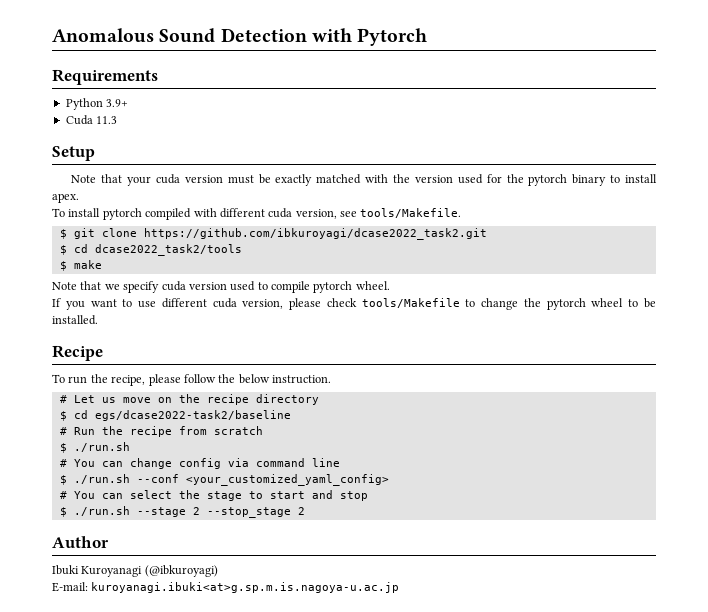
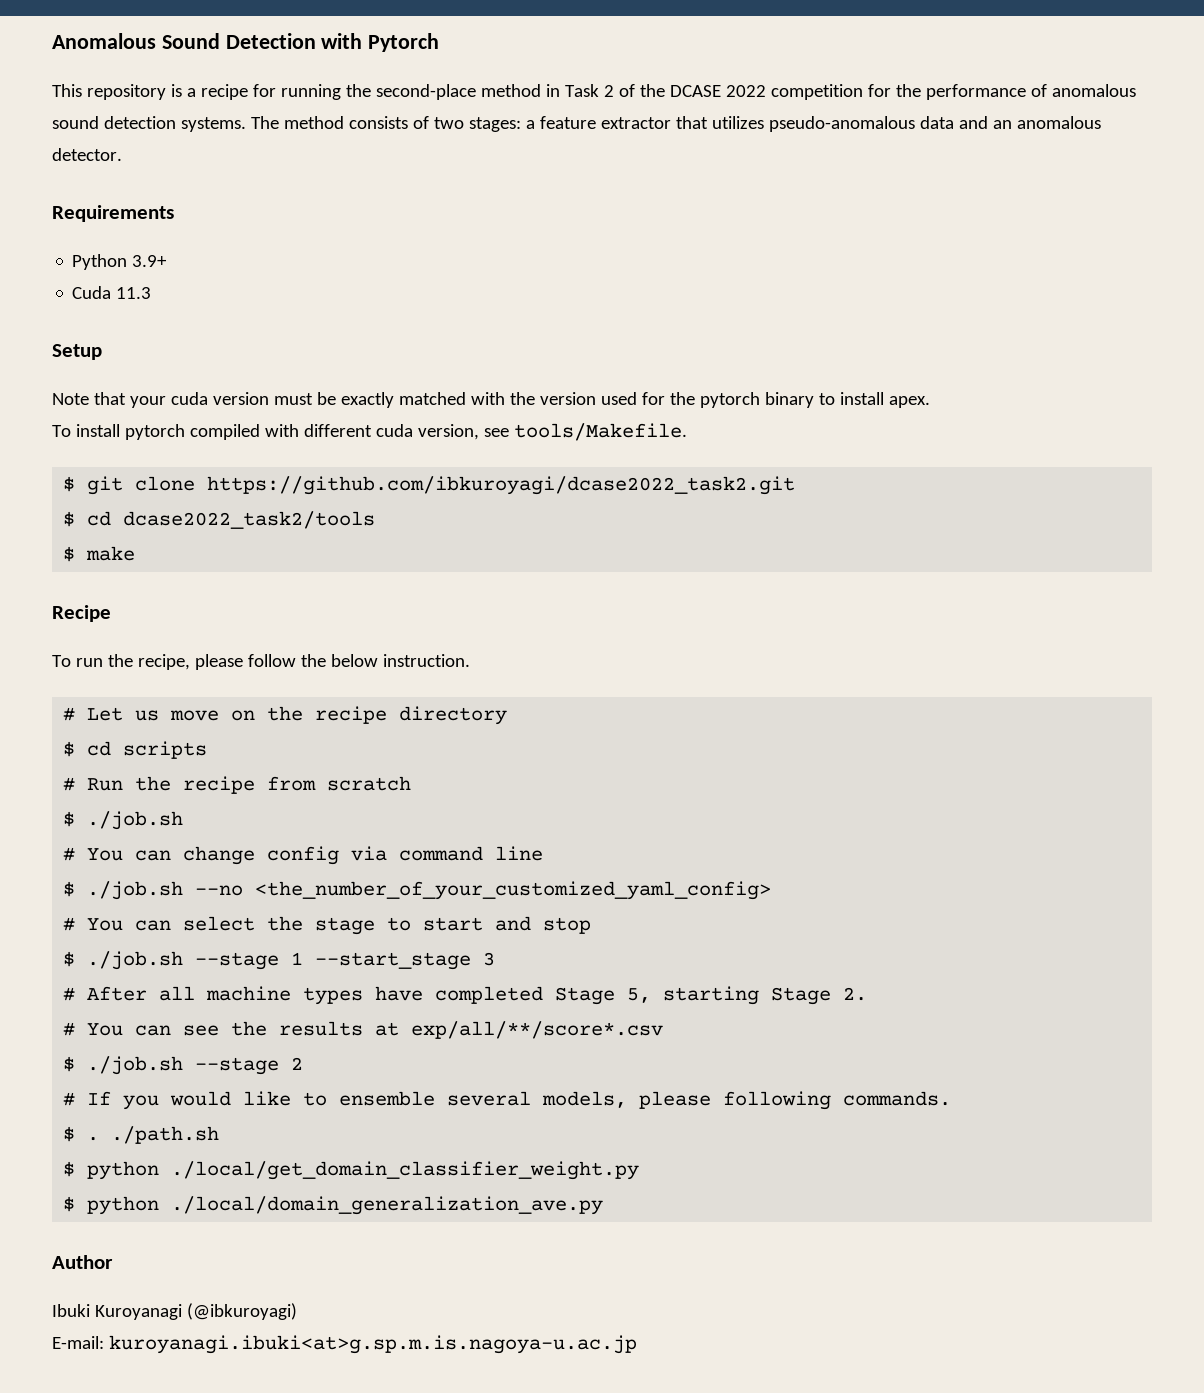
+ This repository is a recipe for running the second-place method in Task 2 of the DCASE 2022 competition for the performance of anomalous sound detection systems. The method consists of two stages: a feature extractor that utilizes pseudo-anomalous data and an anomalous detector.
- Note that we specify cuda version used to compile pytorch wheel.
- If you want to use different cuda version, please check tools/Makefile to change the pytorch wheel to be installed.
- $ cd egs/dcase2022-task2/baseline
+ $ cd scripts
  # Run the recipe from scratch
- $ ./run.sh
+ $ ./job.sh
- $ ./run.sh --conf <your_customized_yaml_config>
+ $ ./job.sh --no <the_number_of_your_customized_yaml_config>
- $ ./run.sh --stage 2 --stop_stage 2
+ $ ./job.sh --stage 1 --start_stage 3
+ # After all machine types have completed Stage 5, starting Stage 2.
+ # You can see the results at exp/all/**/score*.csv
+ $ ./job.sh --stage 2
+ # If you would like to ensemble several models, please following commands.
+ $ . ./path.sh
+ $ python ./local/get_domain_classifier_weight.py
+ $ python ./local/domain_generalization_ave.py

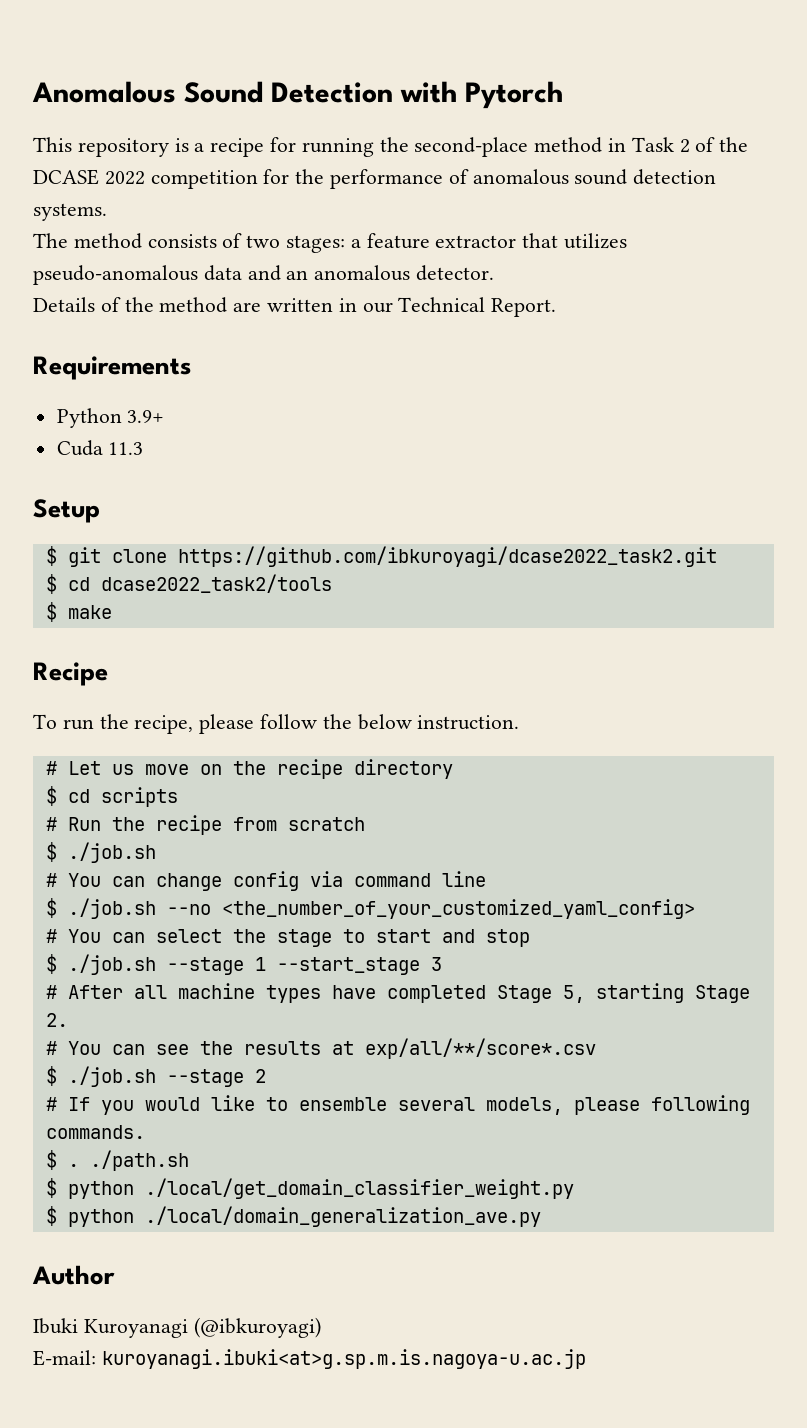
- This repository is a recipe for running the second-place method in Task 2 of the DCASE 2022 competition for the performance of anomalous sound detection systems. The method consists of two stages: a feature extractor that utilizes pseudo-anomalous data and an anomalous detector.
+ This repository is a recipe for running the second-place method in Task 2 of the DCASE 2022 competition for the performance of anomalous sound detection systems.
+ The method consists of two stages: a feature extractor that utilizes pseudo-anomalous data and an anomalous detector.
+ Details of the method are written in our Technical Report.
- Note that your cuda version must be exactly matched with the version used for the pytorch binary to install apex.
- To install pytorch compiled with different cuda version, see tools/Makefile.

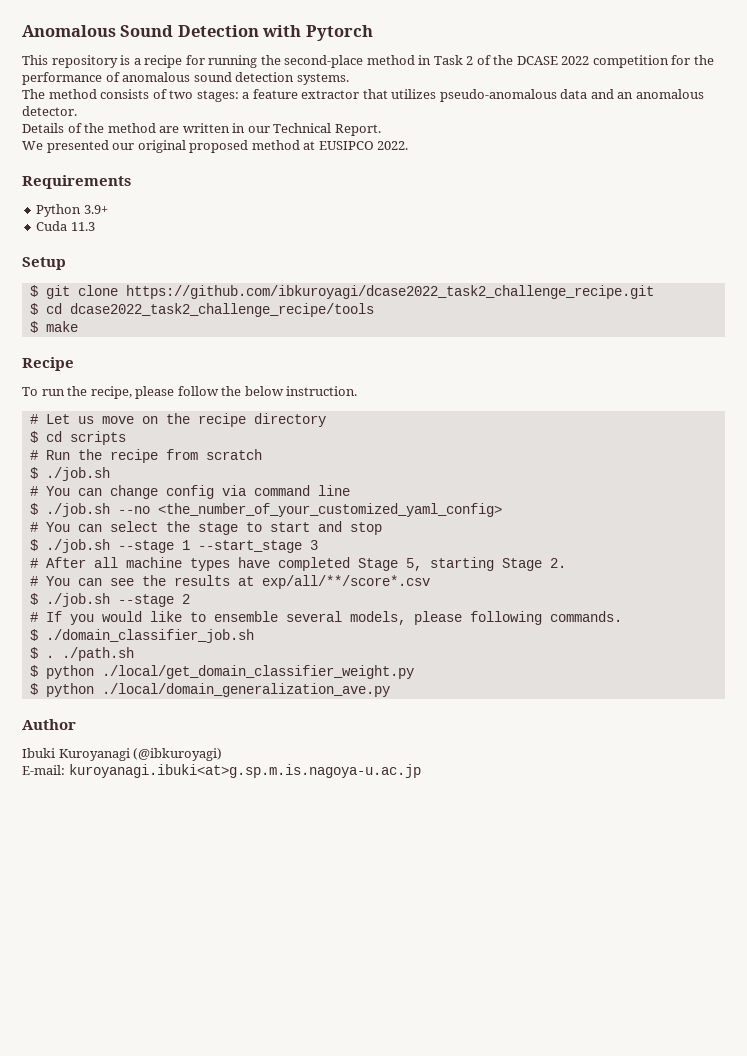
+ We presented our original proposed method at EUSIPCO 2022.
- $ git clone https://github.com/ibkuroyagi/dcase2022_task2.git
- $ cd dcase2022_task2/tools
+ $ git clone https://github.com/ibkuroyagi/dcase2022_task2_challenge_recipe.git
+ $ cd dcase2022_task2_challenge_recipe/tools
+ $ ./domain_classifier_job.sh

